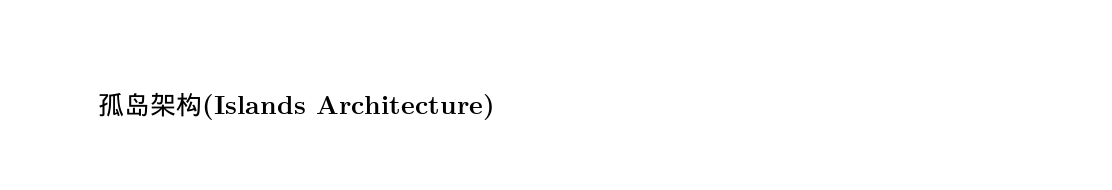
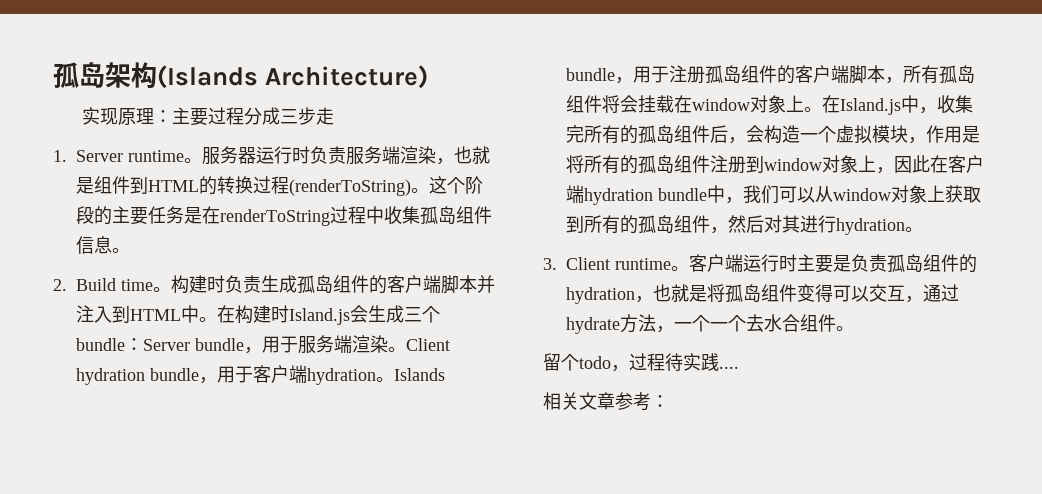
+ 实现原理：主要过程分成三步走
+ 1. Server runtime。服务器运行时负责服务端渲染，也就是组件到HTML的转换过程(renderToString)。这个阶段的主要任务是在renderToString过程中收集孤岛组件信息。
+ 2. Build time。构建时负责生成孤岛组件的客户端脚本并注入到HTML中。在构建时Island.js会生成三个bundle：Server bundle，用于服务端渲染。Client hydration bundle，用于客户端hydration。Islands bundle，用于注册孤岛组件的客户端脚本，所有孤岛组件将会挂载在window对象上。在Island.js中，收集完所有的孤岛组件后，会构造一个虚拟模块，作用是将所有的孤岛组件注册到window对象上，因此在客户端hydration bundle中，我们可以从window对象上获取到所有的孤岛组件，然后对其进行hydration。
+ 3. Client runtime。客户端运行时主要是负责孤岛组件的hydration，也就是将孤岛组件变得可以交互，通过hydrate方法，一个一个去水合组件。
+ 留个todo，过程待实践....
+ 相关文章参考：

